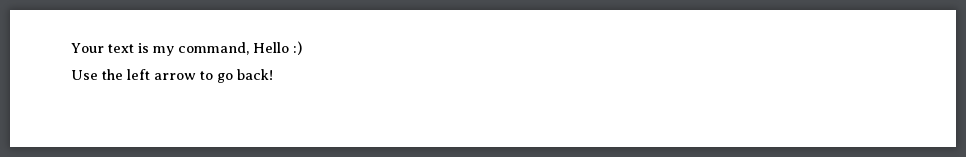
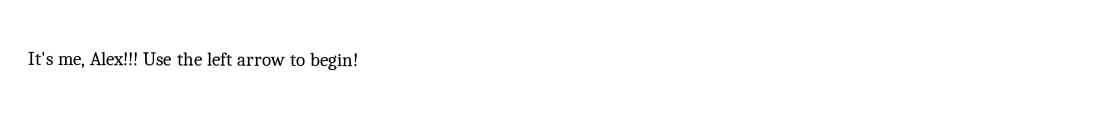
- Your text is my command, Hello :)
- Use the left arrow to go back!
+ It's me, Alex!!! Use the left arrow to begin!

